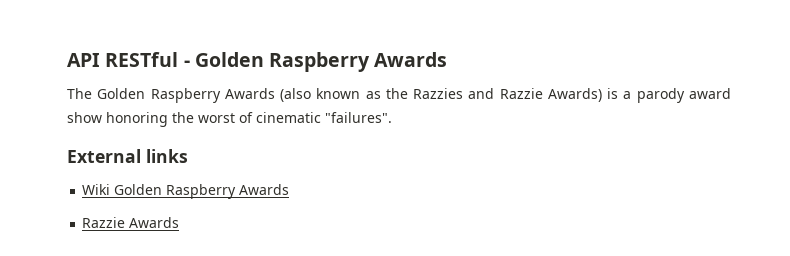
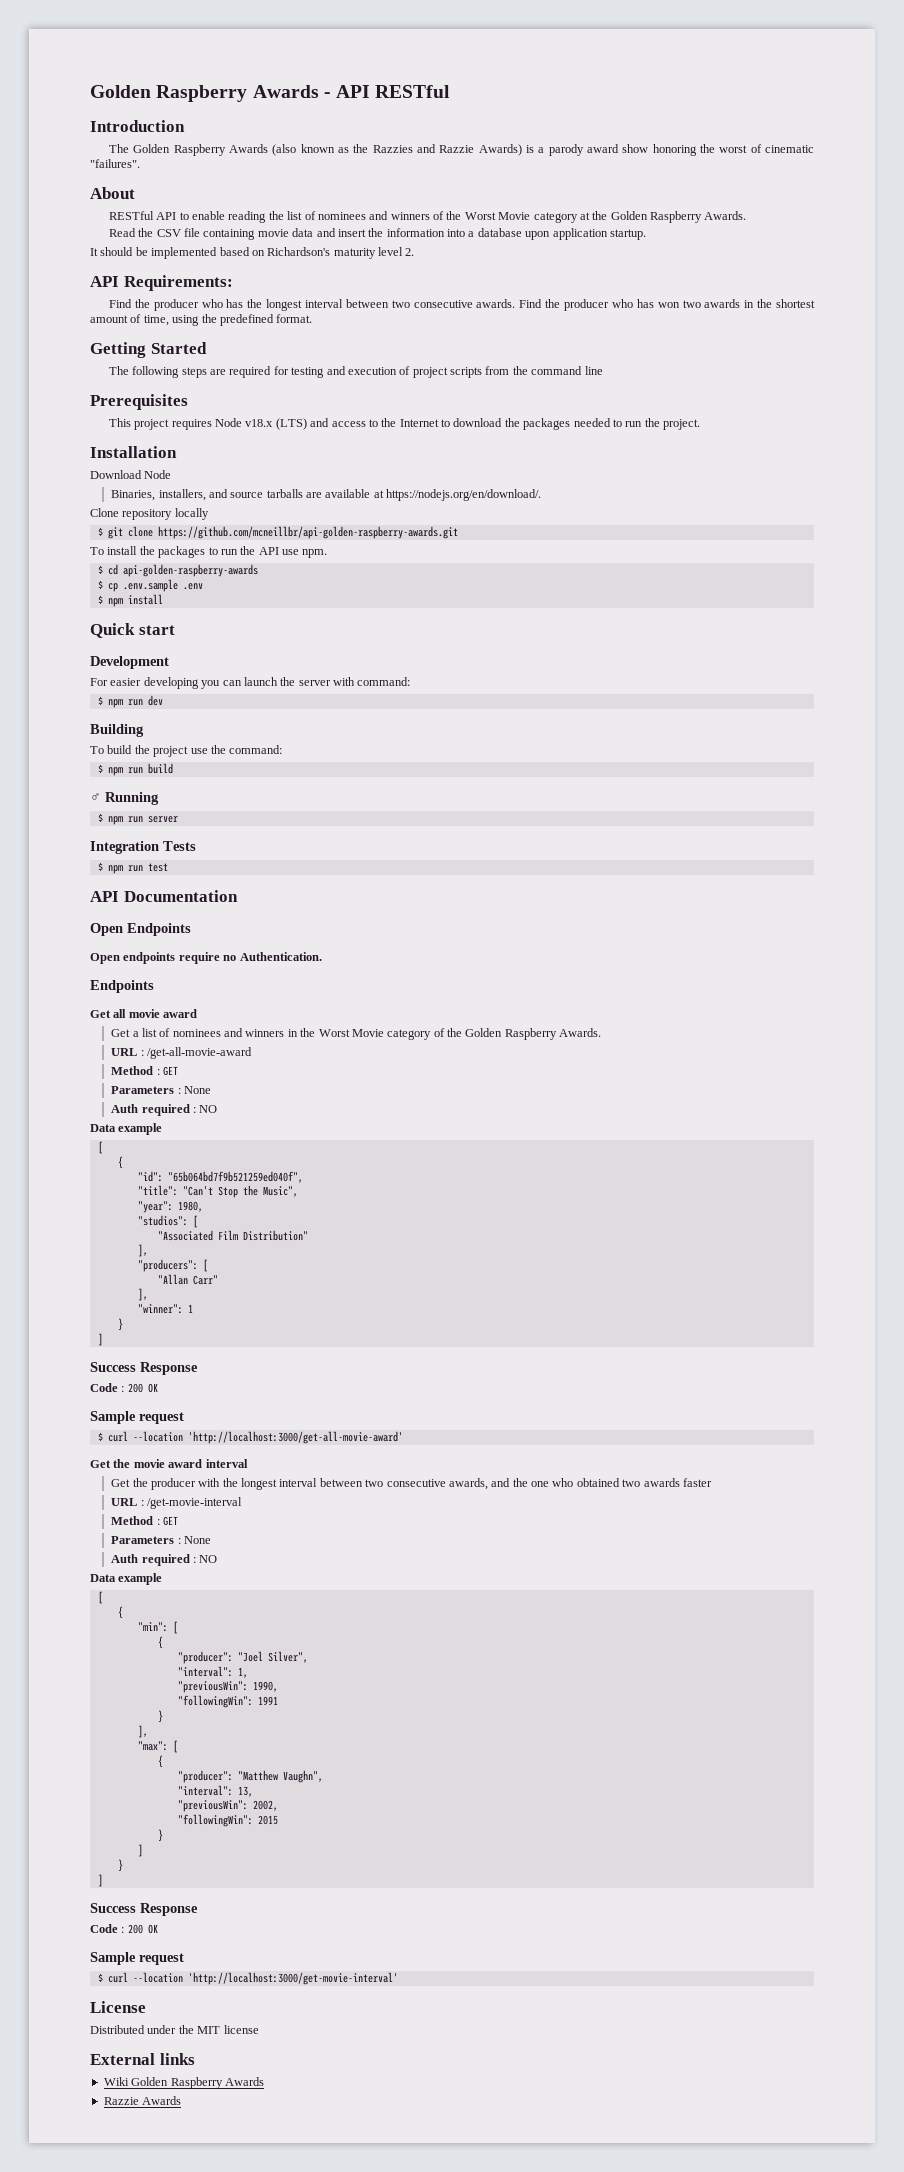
- API RESTful - Golden Raspberry Awards
+ Golden Raspberry Awards - API RESTful
+ Introduction
+ About
+ RESTful API to enable reading the list of nominees and winners of the Worst Movie category at the Golden Raspberry Awards.
+ Read the CSV file containing movie data and insert the information into a database upon application startup.
+ It should be implemented based on Richardson's maturity level 2.
+ API Requirements:
+ Find the producer who has the longest interval between two consecutive awards. Find the producer who has won two awards in the shortest amount of time, using the predefined format.
+ Getting Started
+ The following steps are required for testing and execution of project scripts from the command line
+ Prerequisites
+ This project requires Node v18.x (LTS) and access to the Internet to download the packages needed to run the project.
+ Installation
+ Download Node
+ Binaries, installers, and source tarballs are available at https://nodejs.org/en/download/.
+ Clone repository locally
+ $ git clone https://github.com/mcneillbr/api-golden-raspberry-awards.git
+ To install the packages to run the API use npm.
+ $ cd api-golden-raspberry-awards
+ $ cp .env.sample .env
+ $ npm install
+ Quick start
+ Development
+ For easier developing you can launch the server with command:
+ $ npm run dev
+ Building
+ To build the project use the command:
+ $ npm run build
+ ♂ Running
+ $ npm run server
+ Integration Tests
+ $ npm run test
+ API Documentation
+ Open Endpoints
+ Open endpoints require no Authentication.
+ Endpoints
+ Get all movie award
+ Get a list of nominees and winners in the Worst Movie category of the Golden Raspberry Awards.
+ URL : /get-all-movie-award
+ Method : GET
+ Parameters : None
+ Auth required : NO
+ Data example
+ [
+ {
+ "id": "65b064bd7f9b521259ed040f",
+ "title": "Can't Stop the Music",
+ "year": 1980,
+ "studios": [
+ "Associated Film Distribution"
+ ],
+ "producers": [
+ "Allan Carr"
+ ],
+ "winner": 1
+ }
+ ]
+ Success Response
+ Code : 200 OK
+ Sample request
+ $ curl --location 'http://localhost:3000/get-all-movie-award'
+ Get the movie award interval
+ Get the producer with the longest interval between two consecutive awards, and the one who obtained two awards faster
+ URL : /get-movie-interval
+ Method : GET
+ Parameters : None
+ Auth required : NO
+ Data example
+ [
+ {
+ "min": [
+ {
+ "producer": "Joel Silver",
+ "interval": 1,
+ "previousWin": 1990,
+ "followingWin": 1991
+ }
+ ],
+ "max": [
+ {
+ "producer": "Matthew Vaughn",
+ "interval": 13,
+ "previousWin": 2002,
+ "followingWin": 2015
+ }
+ ]
+ }
+ ]
+ Success Response
+ Code : 200 OK
+ Sample request
+ $ curl --location 'http://localhost:3000/get-movie-interval'
+ License
+ Distributed under the MIT license

